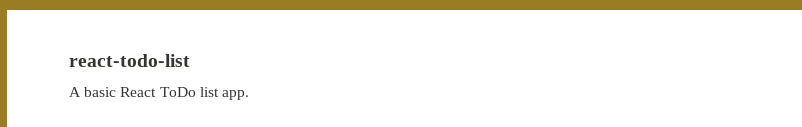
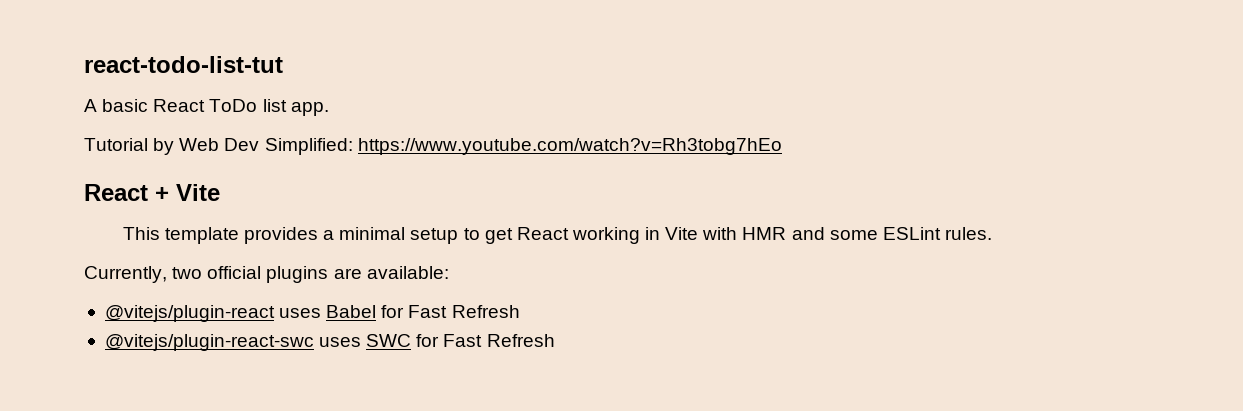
- react-todo-list
+ react-todo-list-tut
+ Tutorial by Web Dev Simplified: https://www.youtube.com/watch?v=Rh3tobg7hEo
+ React + Vite
+ This template provides a minimal setup to get React working in Vite with HMR and some ESLint rules.
+ Currently, two official plugins are available:
+ @vitejs/plugin-react uses Babel for Fast Refresh
+ @vitejs/plugin-react-swc uses SWC for Fast Refresh

